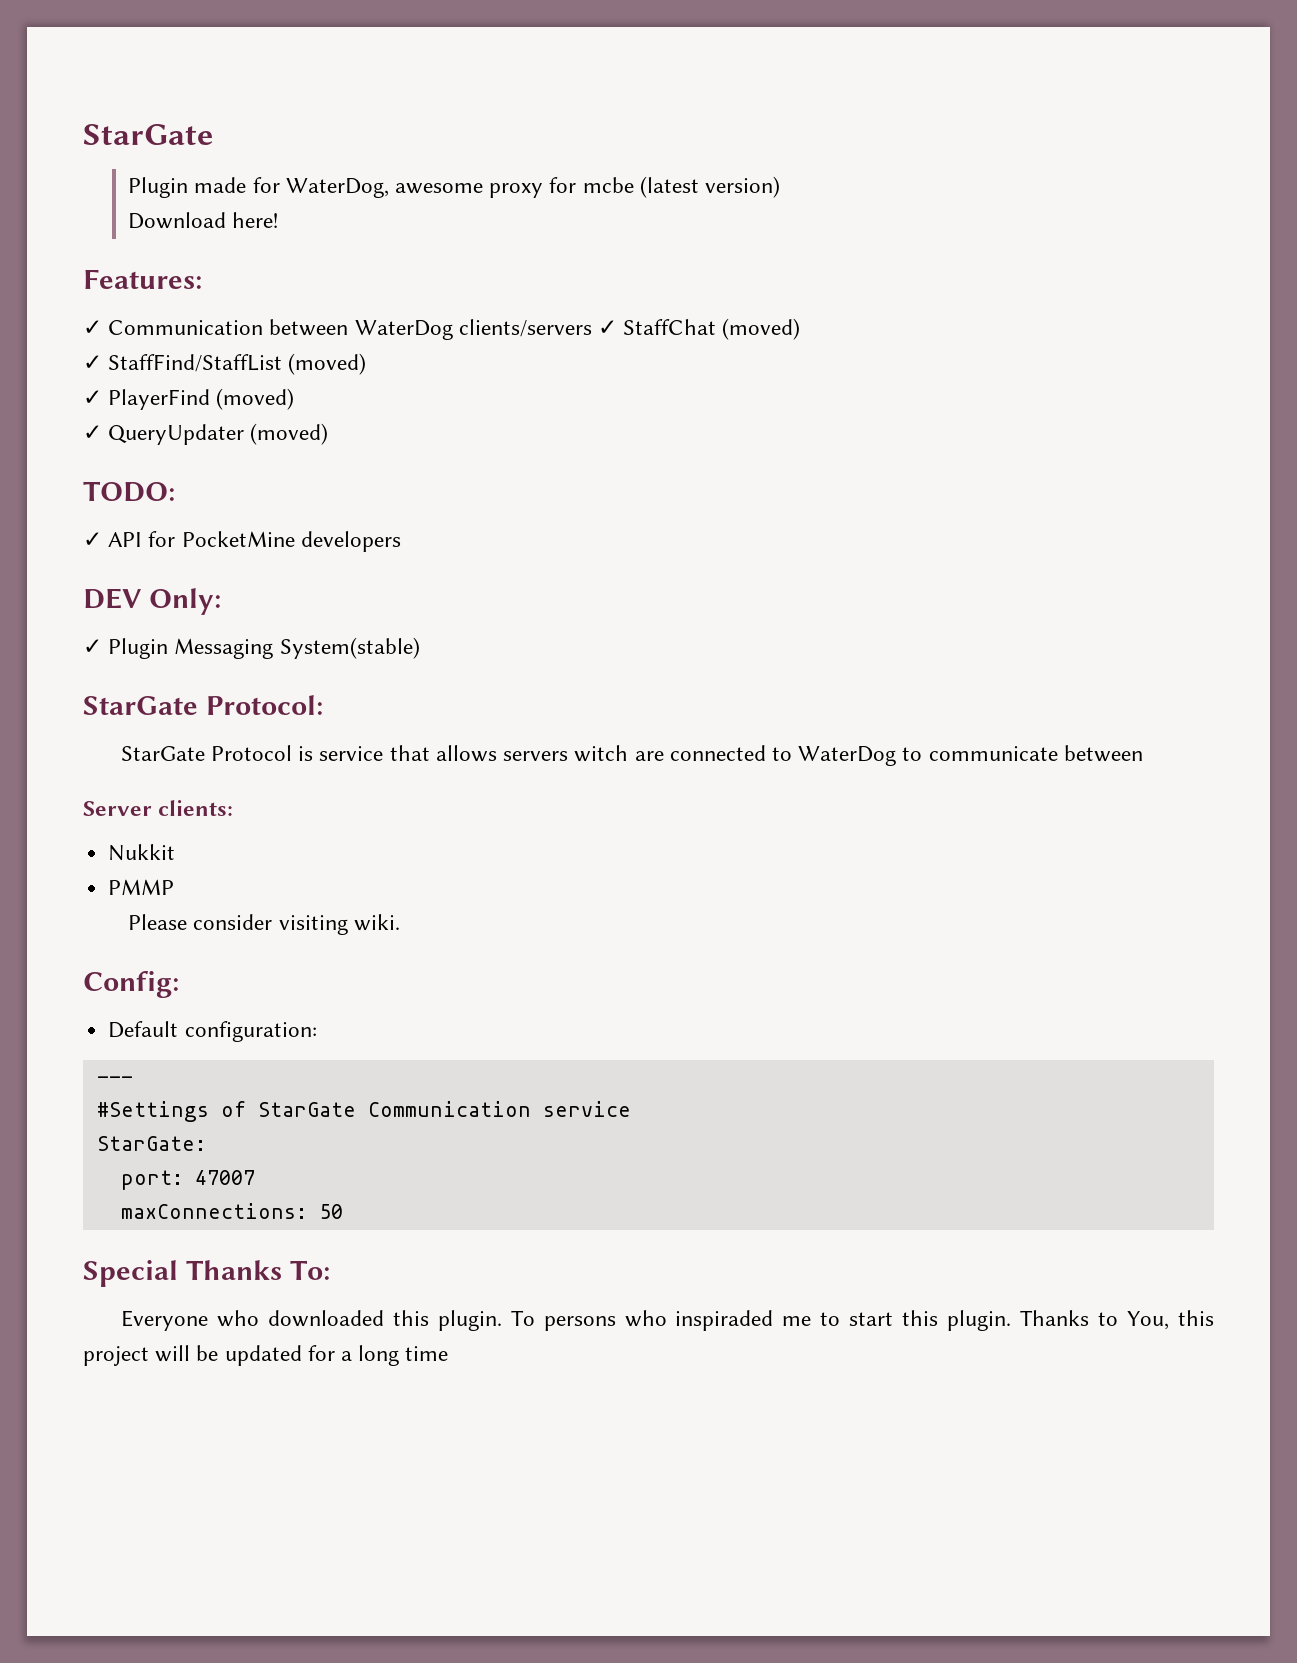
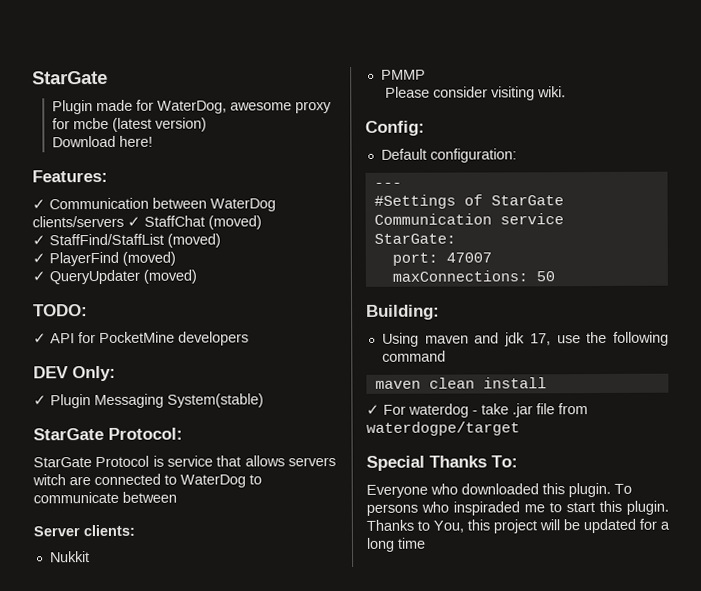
+ Building:
+ Using maven and jdk 17, use the following command
+ maven clean install
+ ✓ For waterdog - take .jar file from waterdogpe/target

